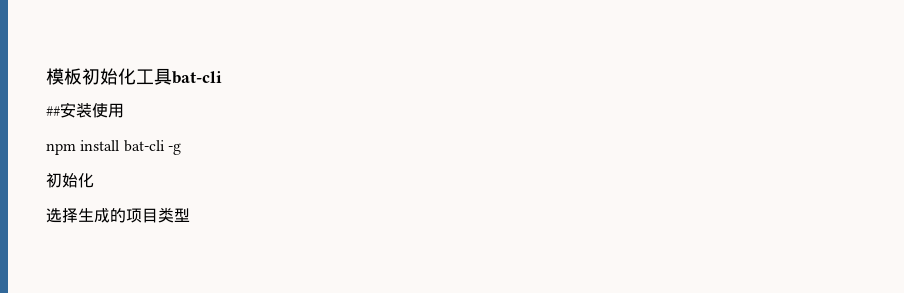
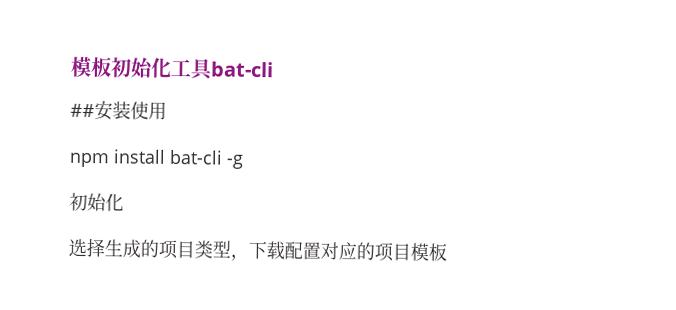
- 选择生成的项目类型
+ 选择生成的项目类型，下载配置对应的项目模板

